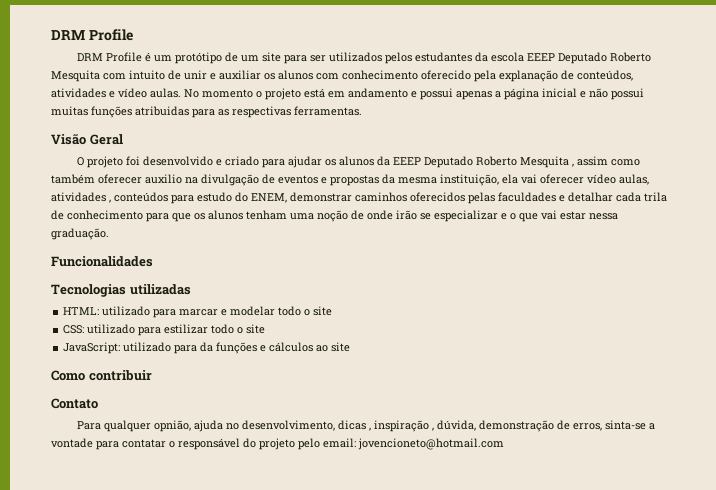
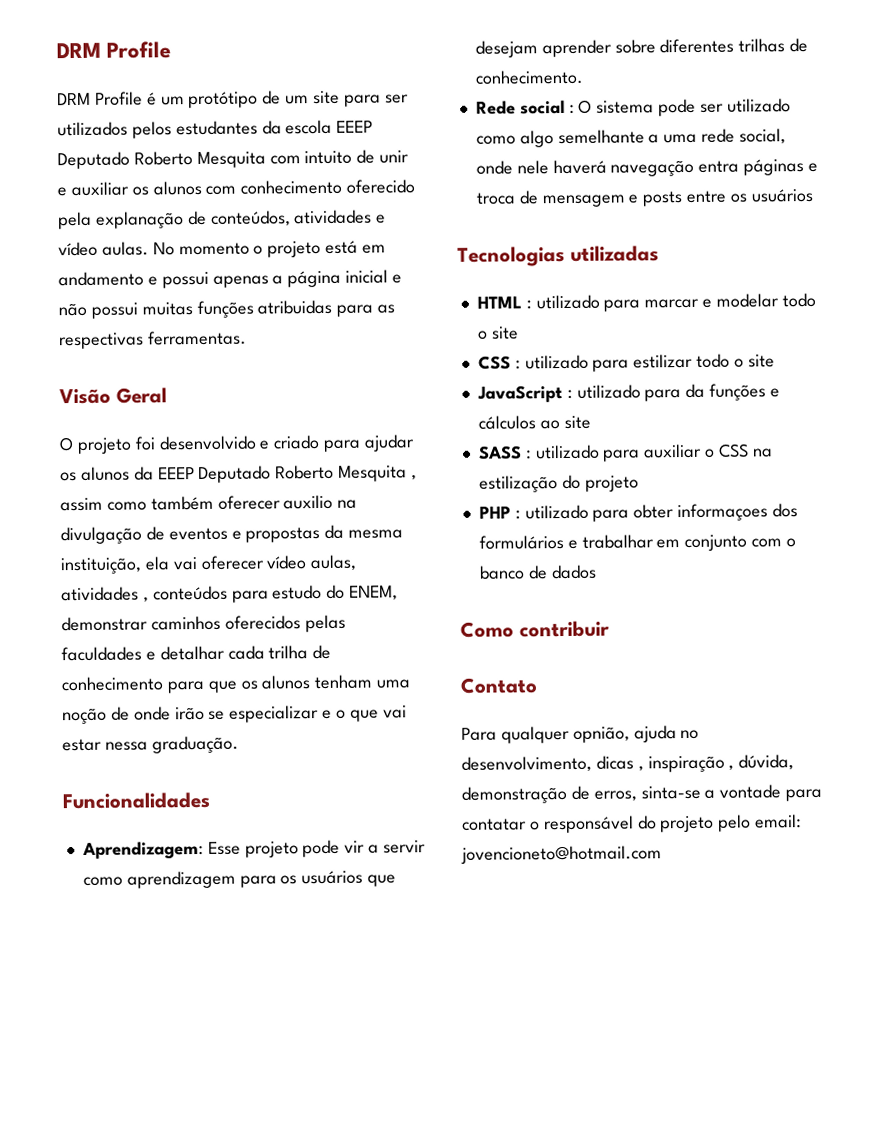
- O projeto foi desenvolvido e criado para ajudar os alunos da EEEP Deputado Roberto Mesquita , assim como também oferecer auxilio na divulgação de eventos e propostas da mesma instituição, ela vai oferecer vídeo aulas, atividades , conteúdos para estudo do ENEM, demonstrar caminhos oferecidos pelas faculdades e detalhar cada trila de conhecimento para que os alunos tenham uma noção de onde irão se especializar e o que vai estar nessa graduação.
+ O projeto foi desenvolvido e criado para ajudar os alunos da EEEP Deputado Roberto Mesquita , assim como também oferecer auxilio na divulgação de eventos e propostas da mesma instituição, ela vai oferecer vídeo aulas, atividades , conteúdos para estudo do ENEM, demonstrar caminhos oferecidos pelas faculdades e detalhar cada trilha de conhecimento para que os alunos tenham uma noção de onde irão se especializar e o que vai estar nessa graduação.
+ Aprendizagem: Esse projeto pode vir a servir como aprendizagem para os usuários que desejam aprender sobre diferentes trilhas de conhecimento.
+ Rede social : O sistema pode ser utilizado como algo semelhante a uma rede social, onde nele haverá navegação entra páginas e troca de mensagem e posts entre os usuários
- HTML: utilizado para marcar e modelar todo o site
+ HTML : utilizado para marcar e modelar todo o site
- CSS: utilizado para estilizar todo o site
+ CSS : utilizado para estilizar todo o site
- JavaScript: utilizado para da funções e cálculos ao site
+ JavaScript : utilizado para da funções e cálculos ao site
+ SASS : utilizado para auxiliar o CSS na estilização do projeto
+ PHP : utilizado para obter informaçoes dos formulários e trabalhar em conjunto com o banco de dados

